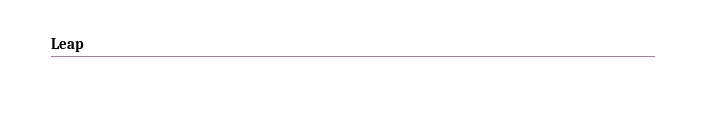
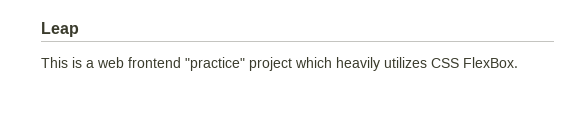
+ This is a web frontend "practice" project which heavily utilizes CSS FlexBox.

